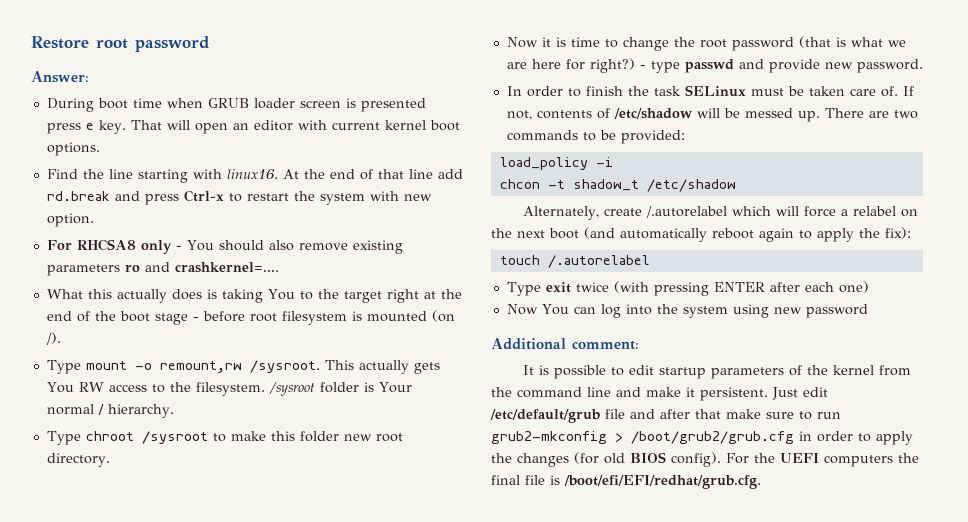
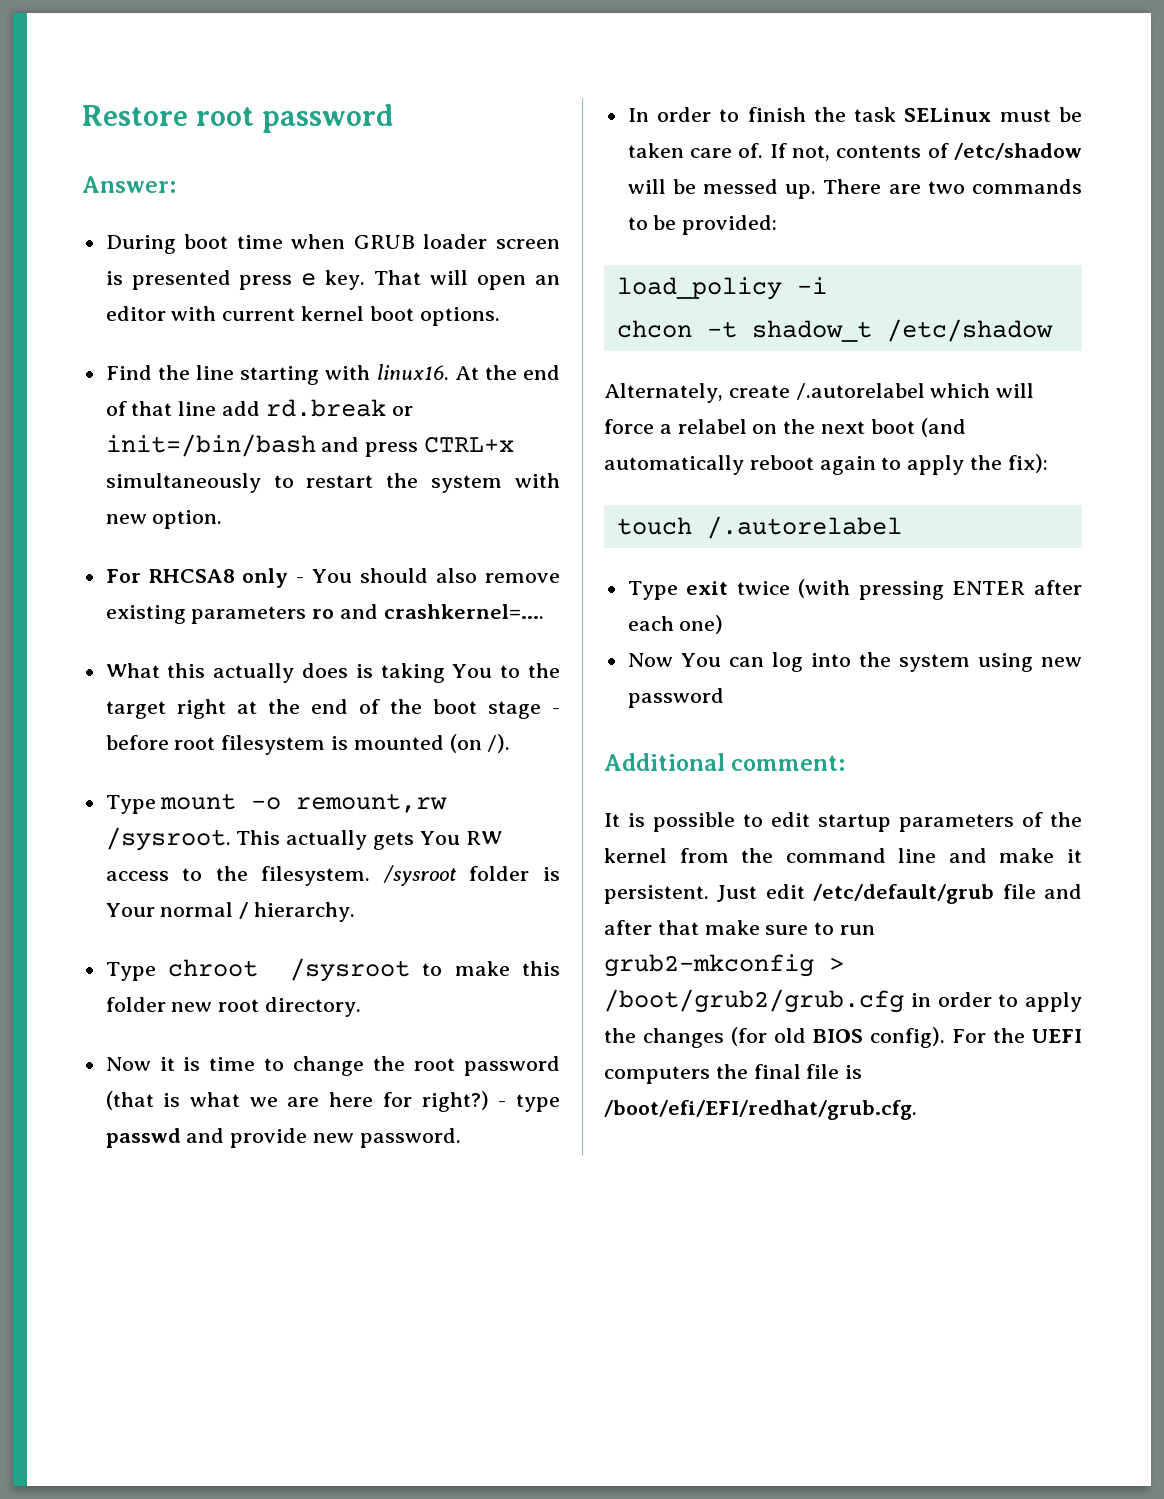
- At the end of that line add rd.break and press Ctrl-x to restart the system with new option.
+ At the end of that line add rd.break or init=/bin/bash and press CTRL+x simultaneously to restart the system with new option.

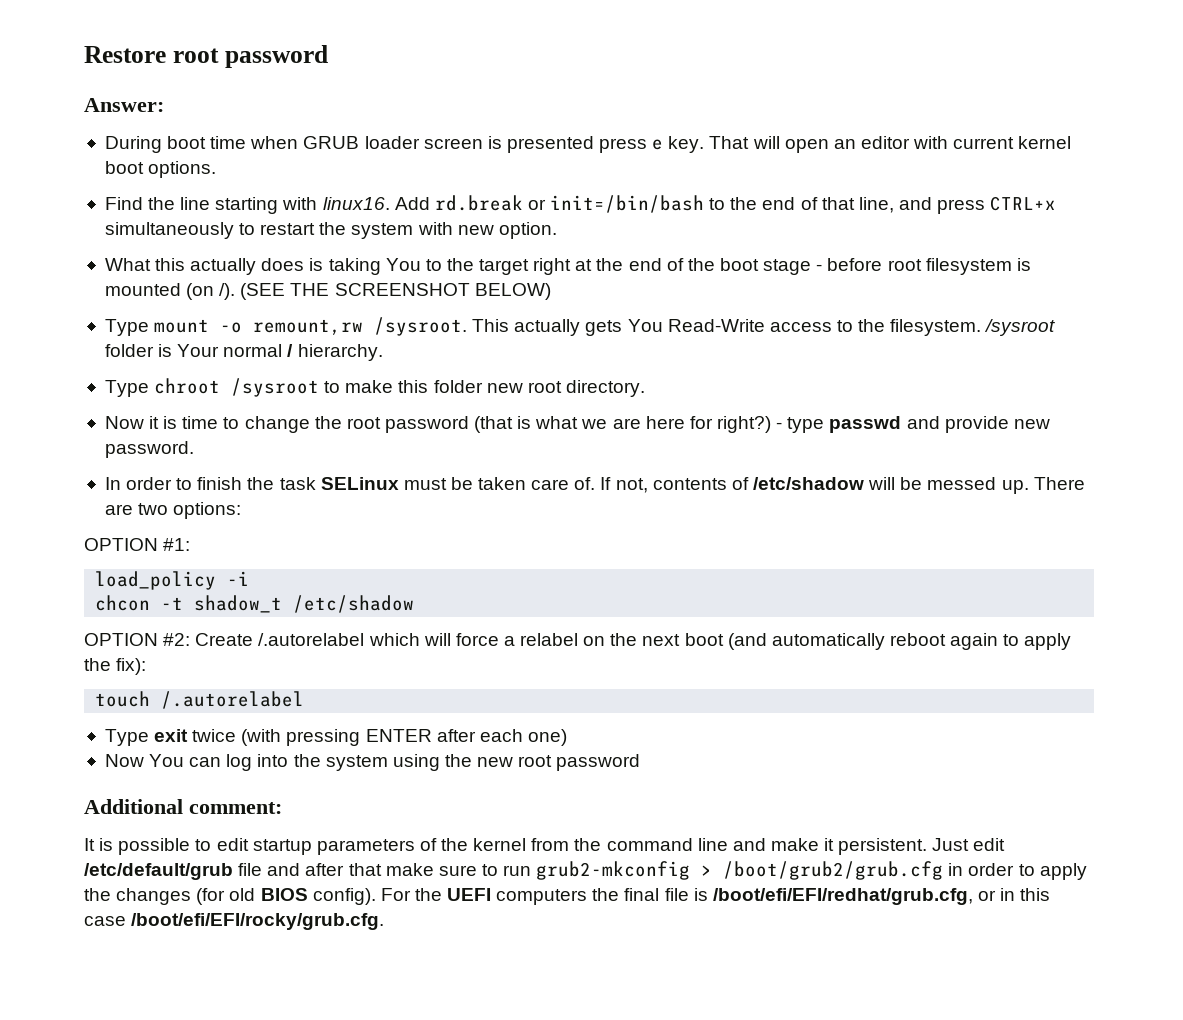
- At the end of that line add rd.break or init=/bin/bash and press CTRL+x simultaneously to restart the system with new option.
+ Add rd.break or init=/bin/bash to the end of that line, and press CTRL+x simultaneously to restart the system with new option.
- For RHCSA8 only - You should also remove existing parameters ro and crashkernel=....
+ (SEE THE SCREENSHOT BELOW)
- This actually gets You RW access to the filesystem.
+ This actually gets You Read-Write access to the filesystem.
- There are two commands to be provided:
+ There are two options:
+ OPTION #1:
- Alternately, create /.autorelabel which will force a relabel on the next boot (and automatically reboot again to apply the fix):
+ OPTION #2: Create /.autorelabel which will force a relabel on the next boot (and automatically reboot again to apply the fix):
- Now You can log into the system using new password
+ Now You can log into the system using the new root password
- For the UEFI computers the final file is /boot/efi/EFI/redhat/grub.cfg.
+ For the UEFI computers the final file is /boot/efi/EFI/redhat/grub.cfg, or in this case /boot/efi/EFI/rocky/grub.cfg.

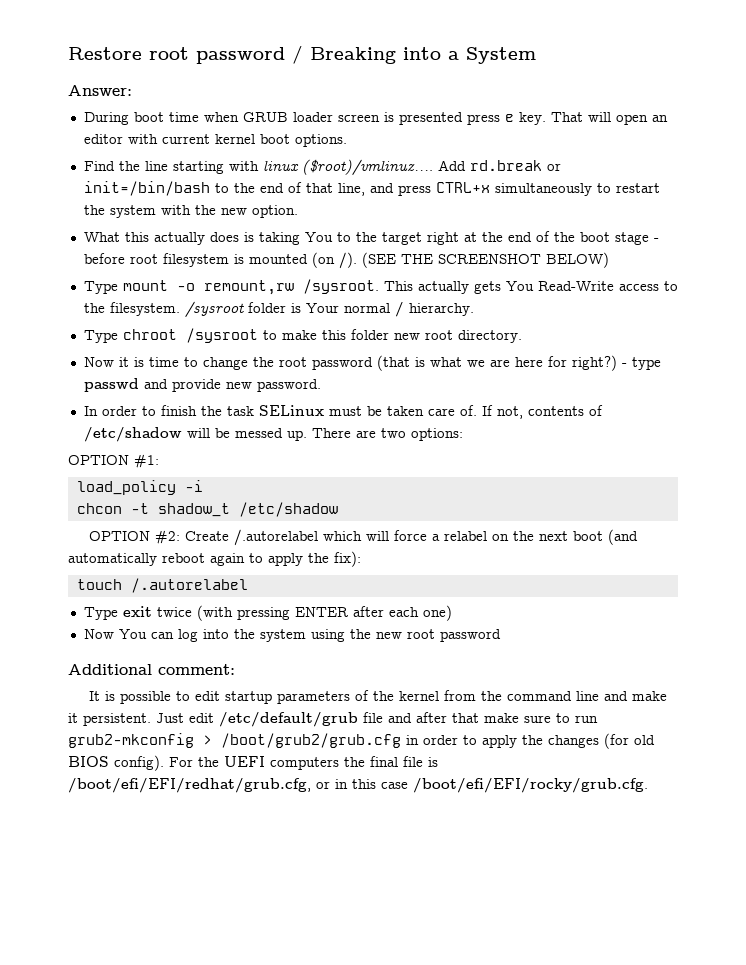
- Restore root password
+ Restore root password / Breaking into a System
- Find the line starting with linux16.
+ Find the line starting with linux ($root)/vmlinuz....
- Add rd.break or init=/bin/bash to the end of that line, and press CTRL+x simultaneously to restart the system with new option.
+ Add rd.break or init=/bin/bash to the end of that line, and press CTRL+x simultaneously to restart the system with the new option.

